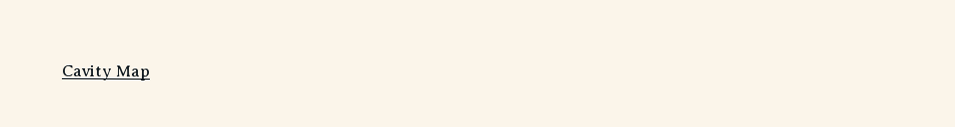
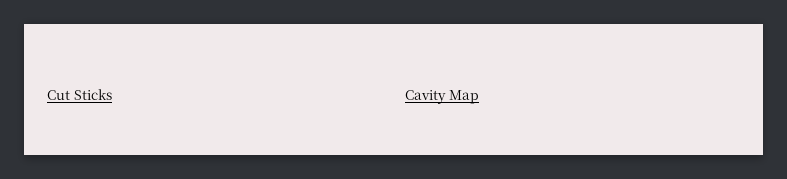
+ Cut Sticks

